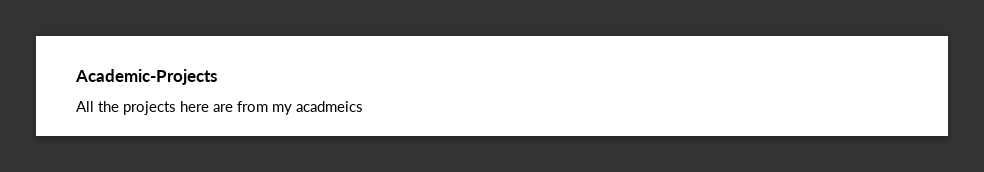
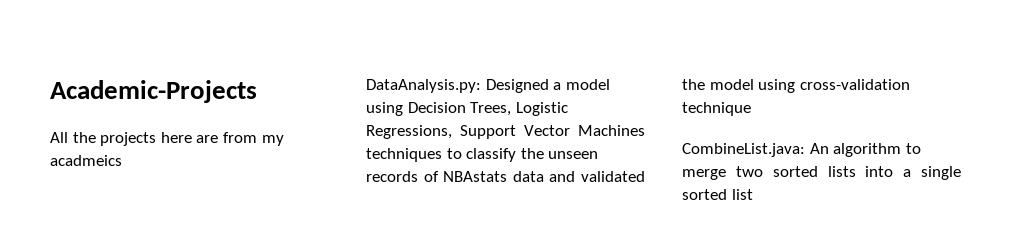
+ DataAnalysis.py: Designed a model using Decision Trees, Logistic Regressions, Support Vector Machines techniques to classify the unseen records of NBAstats data and validated the model using cross-validation technique
+ CombineList.java: An algorithm to merge two sorted lists into a single sorted list

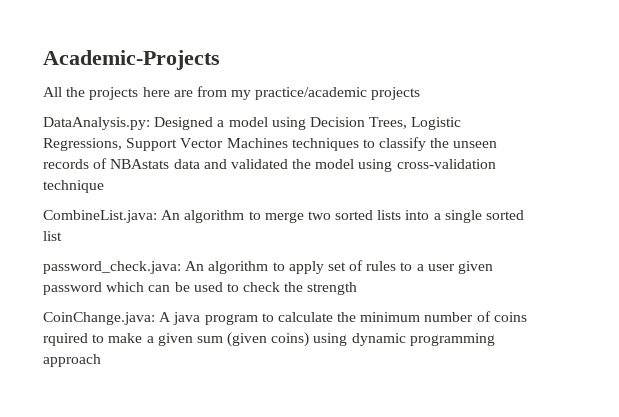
- All the projects here are from my acadmeics
+ All the projects here are from my practice/academic projects
+ password_check.java: An algorithm to apply set of rules to a user given password which can be used to check the strength
+ CoinChange.java: A java program to calculate the minimum number of coins rquired to make a given sum (given coins) using dynamic programming approach

